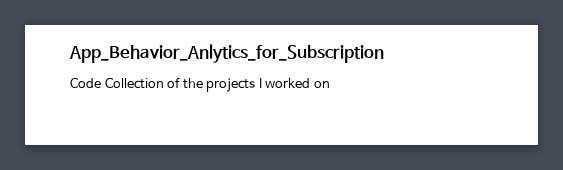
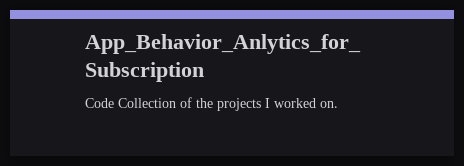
- Code Collection of the projects I worked on
+ Code Collection of the projects I worked on.

